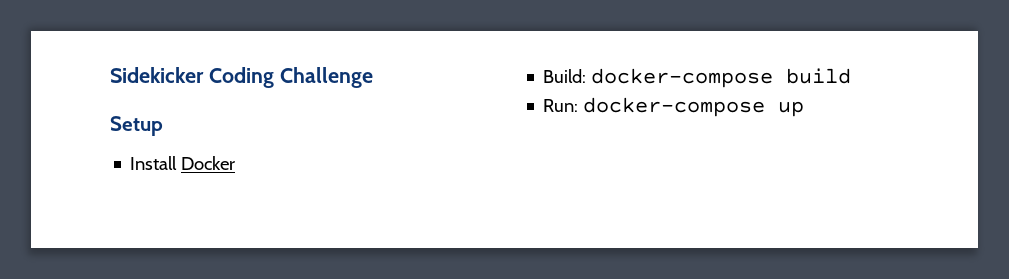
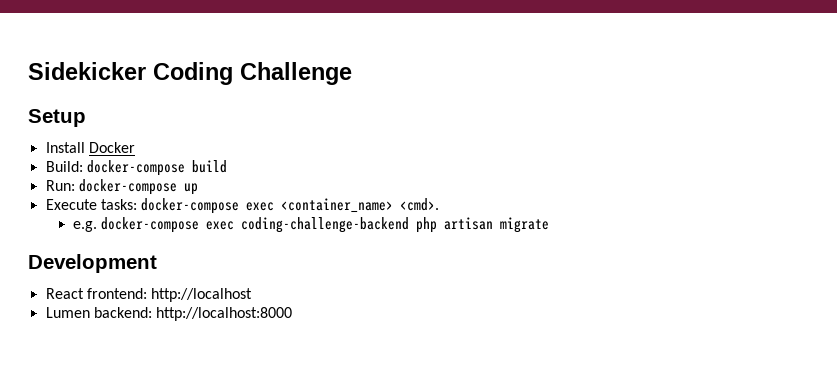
+ Execute tasks: docker-compose exec <container_name> <cmd>.
+ e.g. docker-compose exec coding-challenge-backend php artisan migrate
+ Development
+ React frontend: http://localhost
+ Lumen backend: http://localhost:8000

